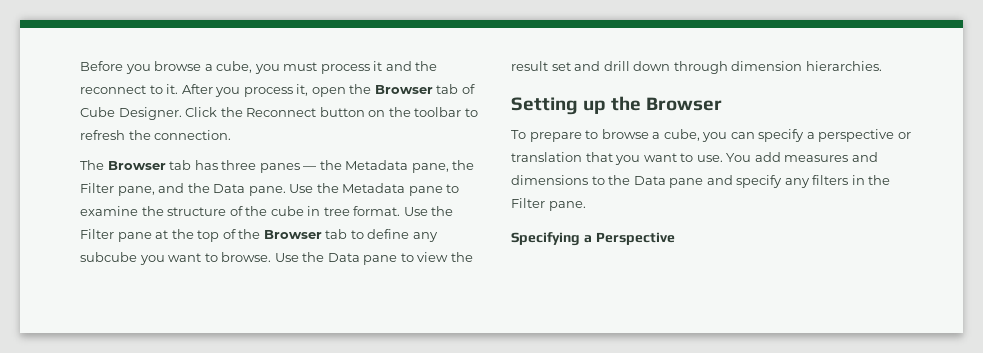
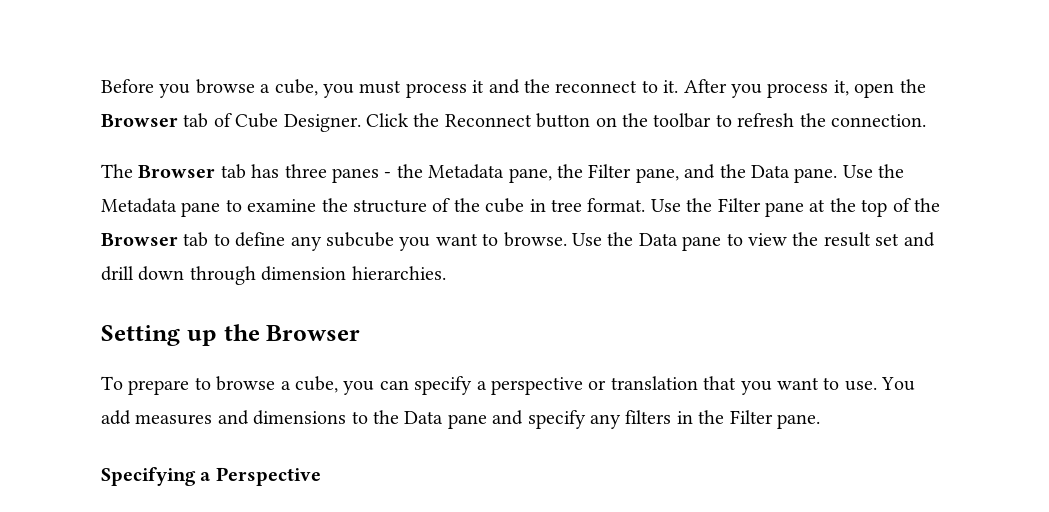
- The Browser tab has three panes — the Metadata pane, the Filter pane, and the Data pane.
+ The Browser tab has three panes - the Metadata pane, the Filter pane, and the Data pane.

